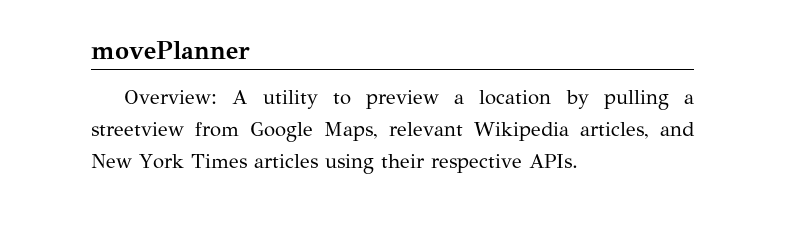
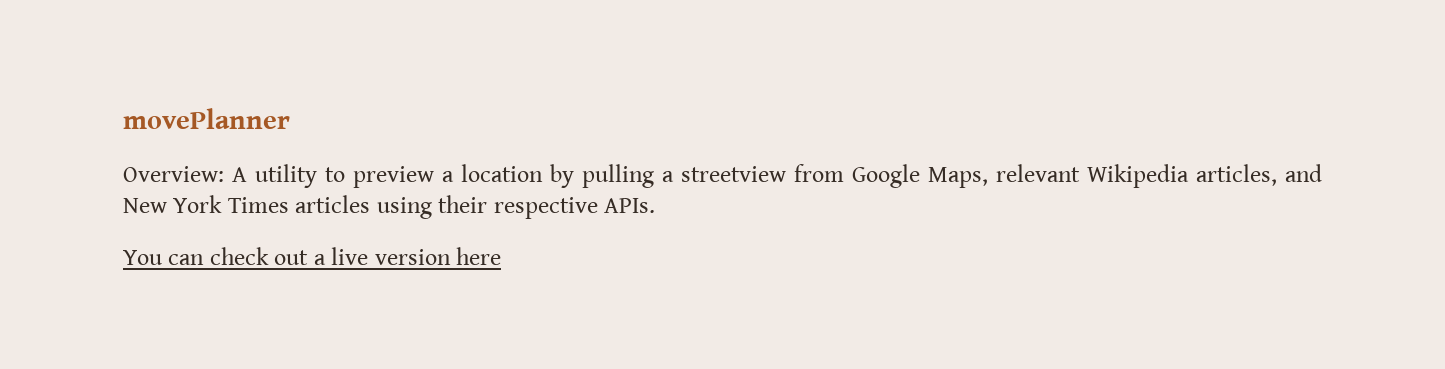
+ You can check out a live version here

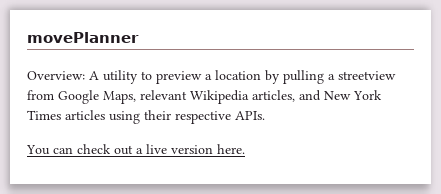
- You can check out a live version here
+ You can check out a live version here.

